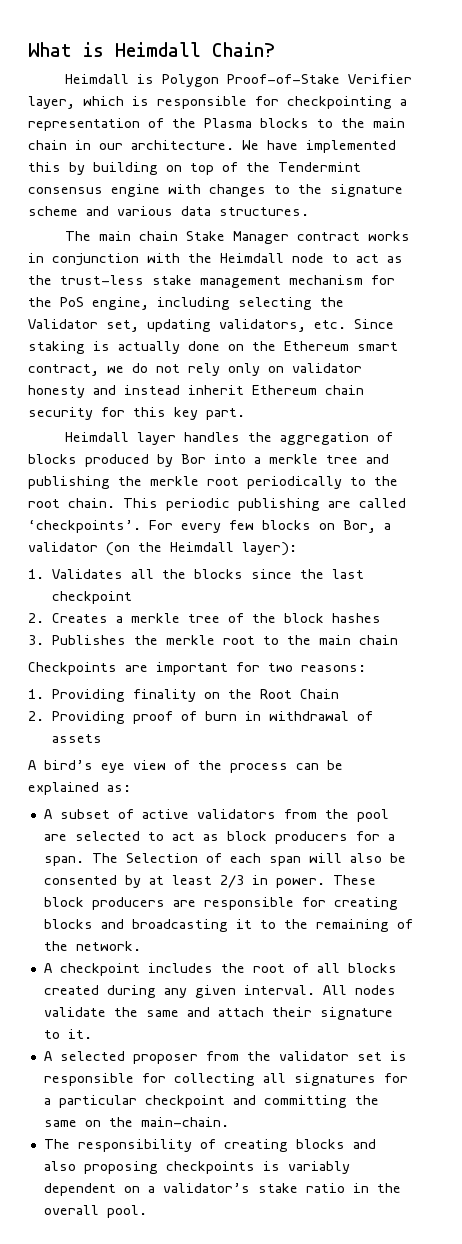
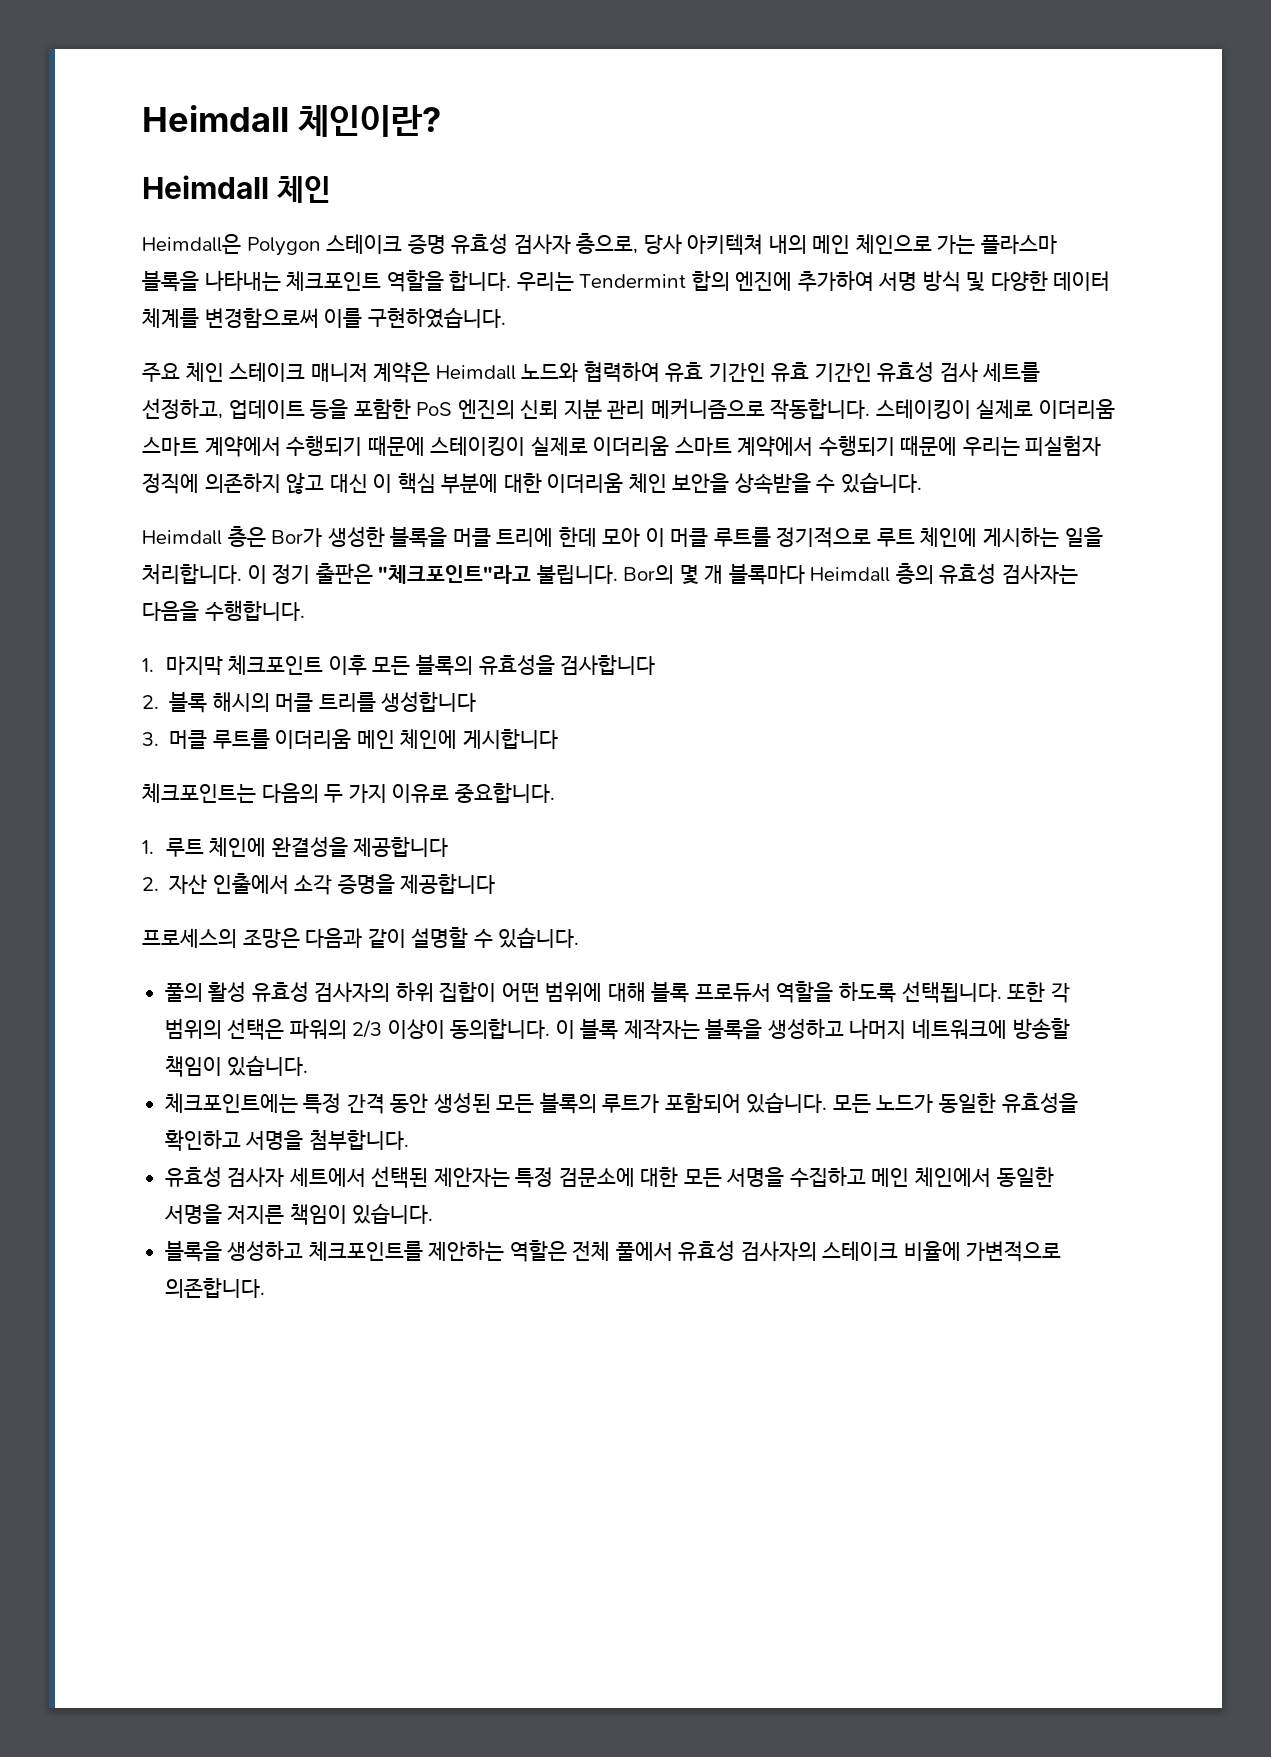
- What is Heimdall Chain?
- Heimdall is Polygon Proof-of-Stake Verifier layer, which is responsible for checkpointing a representation of the Plasma blocks to the main chain in our architecture. We have implemented this by building on top of the Tendermint consensus engine with changes to the signature scheme and various data structures.
- The main chain Stake Manager contract works in conjunction with the Heimdall node to act as the trust-less stake management mechanism for the PoS engine, including selecting the Validator set, updating validators, etc. Since staking is actually done on the Ethereum smart contract, we do not rely only on validator honesty and instead inherit Ethereum chain security for this key part.
- Heimdall layer handles the aggregation of blocks produced by Bor into a merkle tree and publishing the merkle root periodically to the root chain. This periodic publishing are called ‘checkpoints’. For every few blocks on Bor, a validator (on the Heimdall layer):
- 1. Validates all the blocks since the last checkpoint
- 2. Creates a merkle tree of the block hashes
- 3. Publishes the merkle root to the main chain
- Checkpoints are important for two reasons:
- 1. Providing finality on the Root Chain
- 2. Providing proof of burn in withdrawal of assets
- A bird’s eye view of the process can be explained as:
- A subset of active validators from the pool are selected to act as block producers for a span. The Selection of each span will also be consented by at least 2/3 in power. These block producers are responsible for creating blocks and broadcasting it to the remaining of the network.
- A checkpoint includes the root of all blocks created during any given interval. All nodes validate the same and attach their signature to it.
- A selected proposer from the validator set is responsible for collecting all signatures for a particular checkpoint and committing the same on the main-chain.
- The responsibility of creating blocks and also proposing checkpoints is variably dependent on a validator’s stake ratio in the overall pool.
+ Heimdall 체인이란?
+ Heimdall 체인
+ Heimdall은 Polygon 스테이크 증명 유효성 검사자 층으로, 당사 아키텍쳐 내의 메인 체인으로 가는 플라스마 블록을 나타내는 체크포인트 역할을 합니다. 우리는 Tendermint 합의 엔진에 추가하여 서명 방식 및 다양한 데이터 체계를 변경함으로써 이를 구현하였습니다.
+ 주요 체인 스테이크 매니저 계약은 Heimdall 노드와 협력하여 유효 기간인 유효 기간인 유효성 검사 세트를 선정하고, 업데이트 등을 포함한 PoS 엔진의 신뢰 지분 관리 메커니즘으로 작동합니다. 스테이킹이 실제로 이더리움 스마트 계약에서 수행되기 때문에 스테이킹이 실제로 이더리움 스마트 계약에서 수행되기 때문에 우리는 피실험자 정직에 의존하지 않고 대신 이 핵심 부분에 대한 이더리움 체인 보안을 상속받을 수 있습니다.
+ Heimdall 층은 Bor가 생성한 블록을 머클 트리에 한데 모아 이 머클 루트를 정기적으로 루트 체인에 게시하는 일을 처리합니다. 이 정기 출판은 "체크포인트"라고 불립니다. Bor의 몇 개 블록마다 Heimdall 층의 유효성 검사자는 다음을 수행합니다.
+ 1. 마지막 체크포인트 이후 모든 블록의 유효성을 검사합니다
+ 2. 블록 해시의 머클 트리를 생성합니다
+ 3. 머클 루트를 이더리움 메인 체인에 게시합니다
+ 체크포인트는 다음의 두 가지 이유로 중요합니다.
+ 1. 루트 체인에 완결성을 제공합니다
+ 2. 자산 인출에서 소각 증명을 제공합니다
+ 프로세스의 조망은 다음과 같이 설명할 수 있습니다.
+ 풀의 활성 유효성 검사자의 하위 집합이 어떤 범위에 대해 블록 프로듀서 역할을 하도록 선택됩니다. 또한 각 범위의 선택은 파워의 2/3 이상이 동의합니다. 이 블록 제작자는 블록을 생성하고 나머지 네트워크에 방송할 책임이 있습니다.
+ 체크포인트에는 특정 간격 동안 생성된 모든 블록의 루트가 포함되어 있습니다. 모든 노드가 동일한 유효성을 확인하고 서명을 첨부합니다.
+ 유효성 검사자 세트에서 선택된 제안자는 특정 검문소에 대한 모든 서명을 수집하고 메인 체인에서 동일한 서명을 저지른 책임이 있습니다.
+ 블록을 생성하고 체크포인트를 제안하는 역할은 전체 풀에서 유효성 검사자의 스테이크 비율에 가변적으로 의존합니다.

